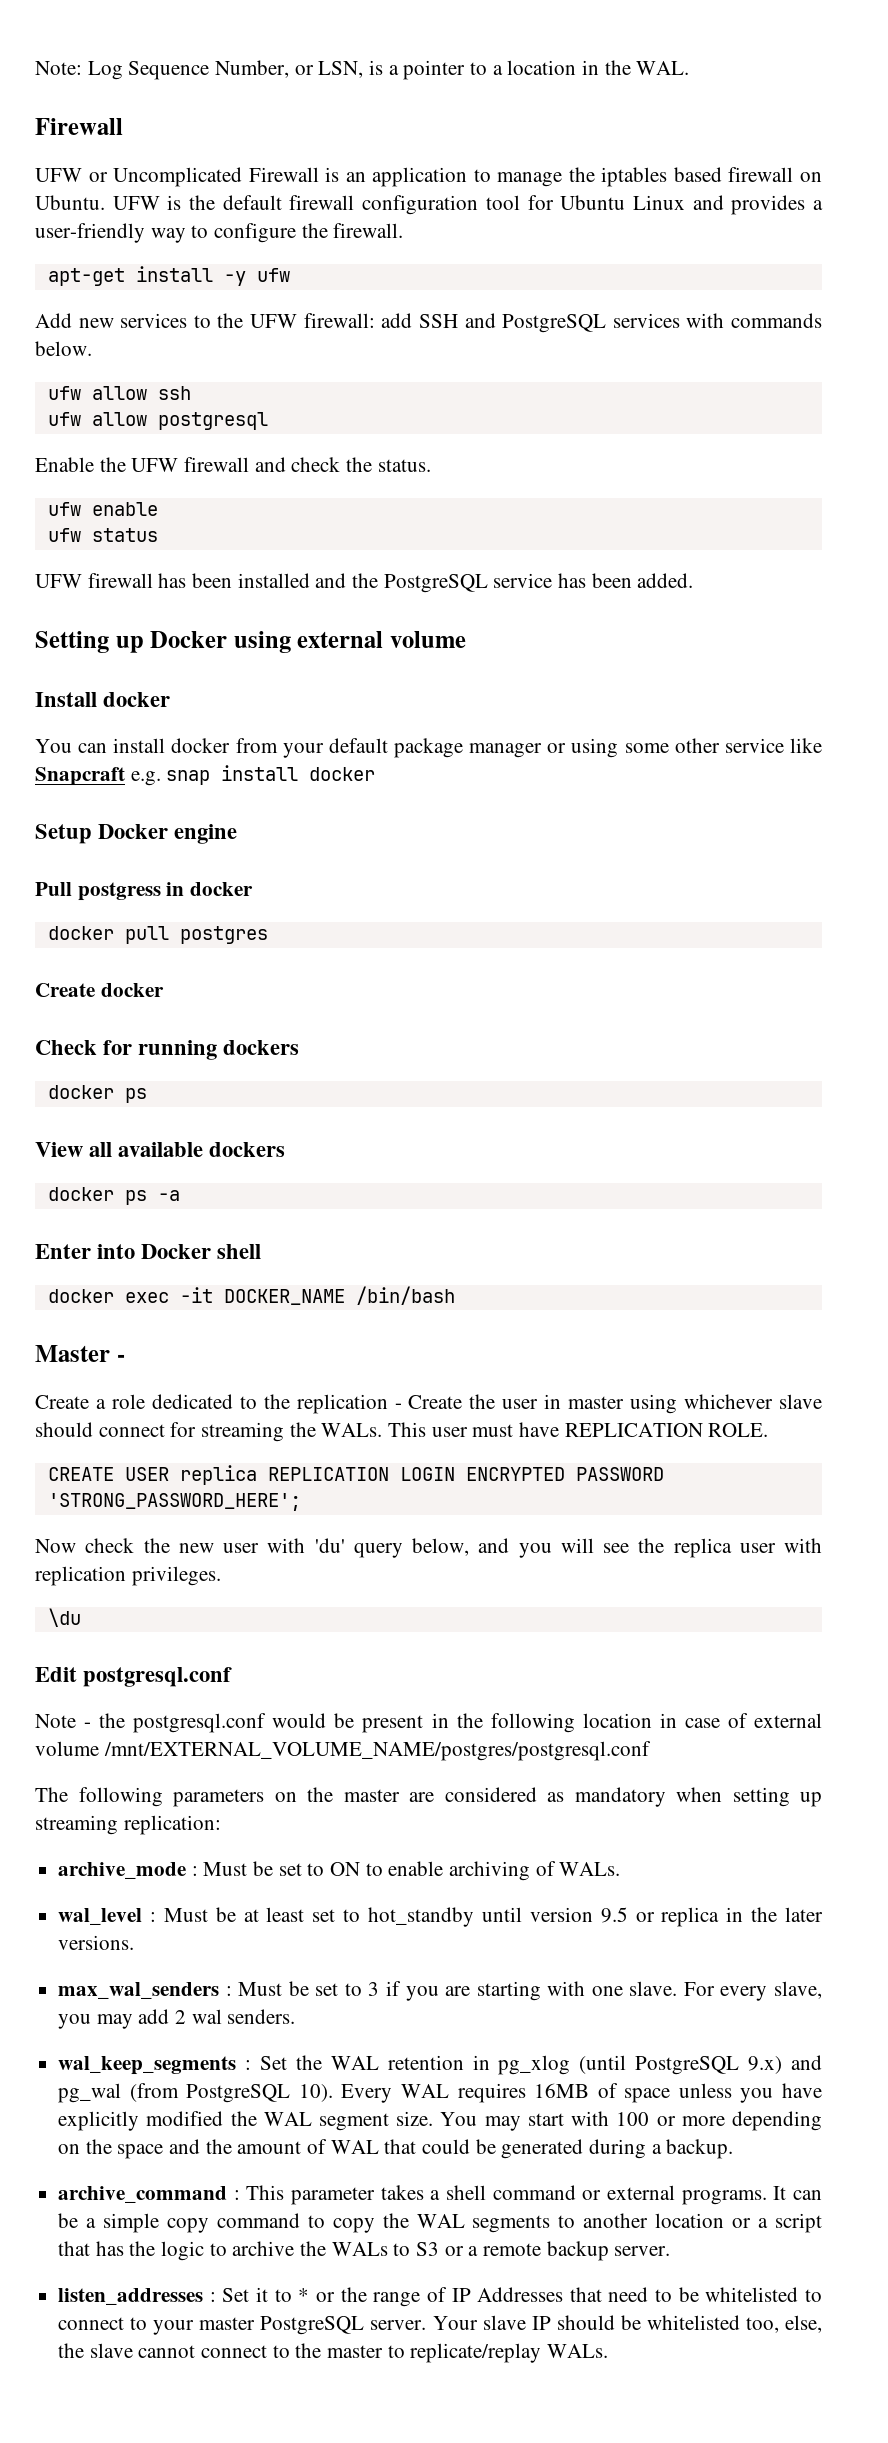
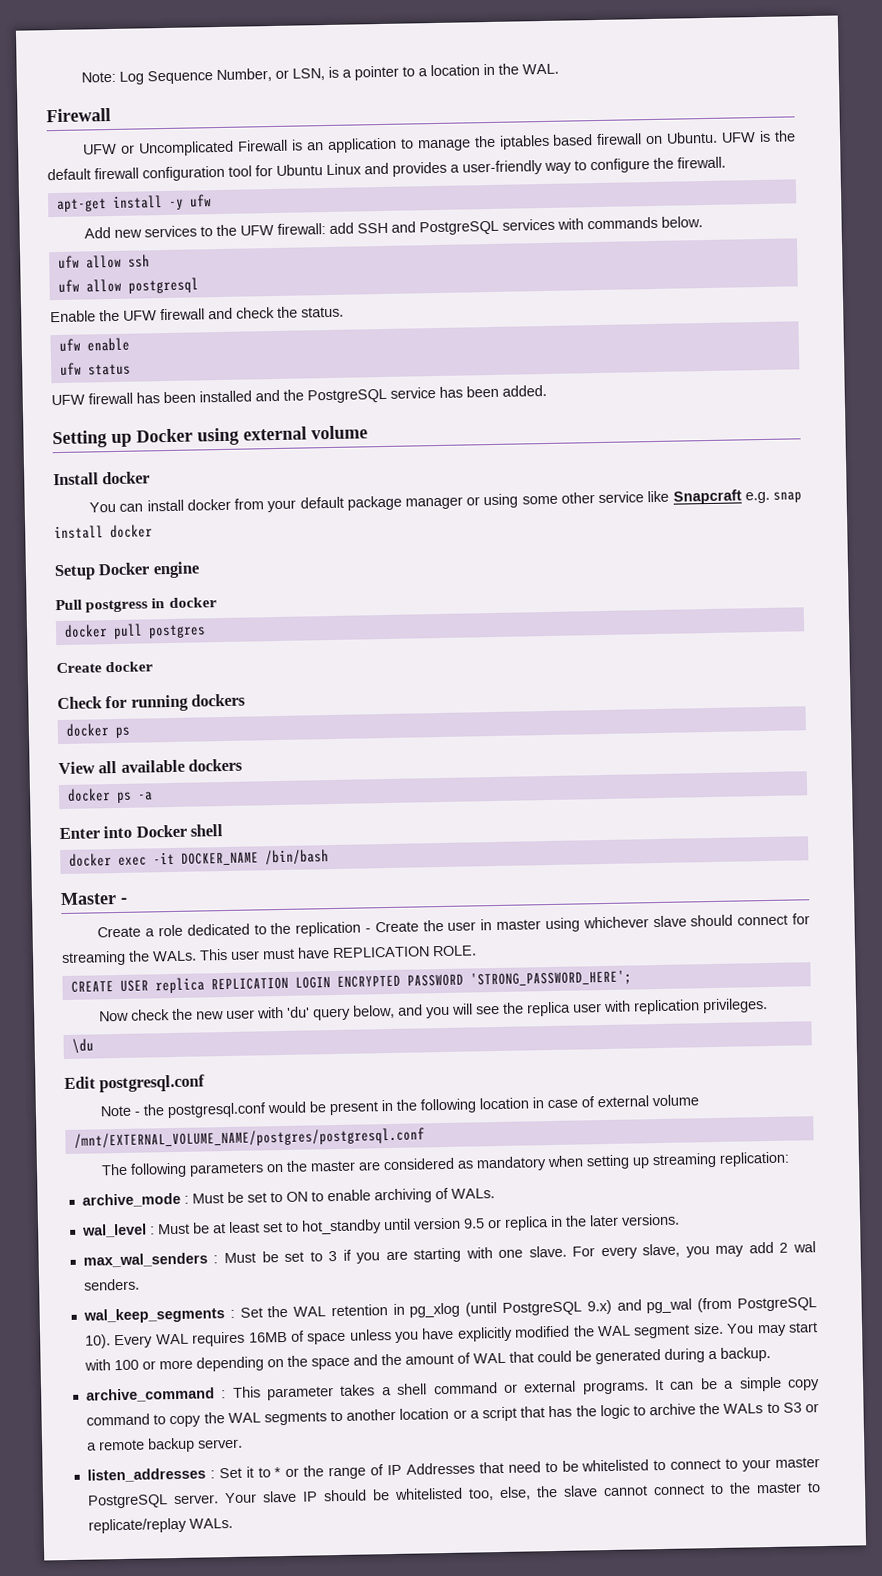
- Note - the postgresql.conf would be present in the following location in case of external volume /mnt/EXTERNAL_VOLUME_NAME/postgres/postgresql.conf
+ Note - the postgresql.conf would be present in the following location in case of external volume
+ /mnt/EXTERNAL_VOLUME_NAME/postgres/postgresql.conf

